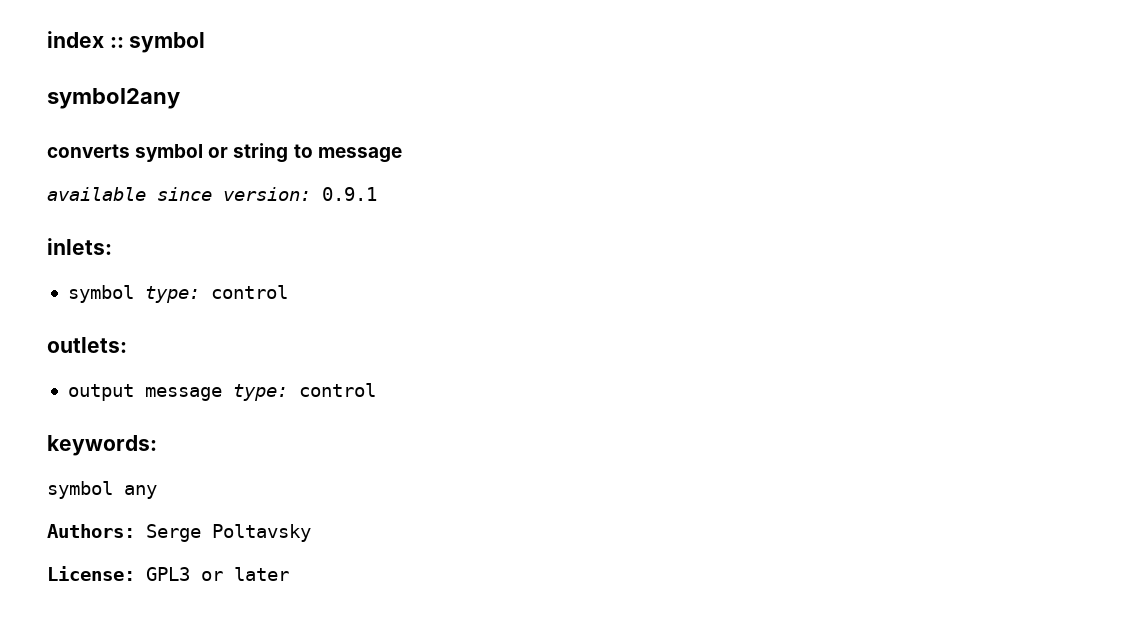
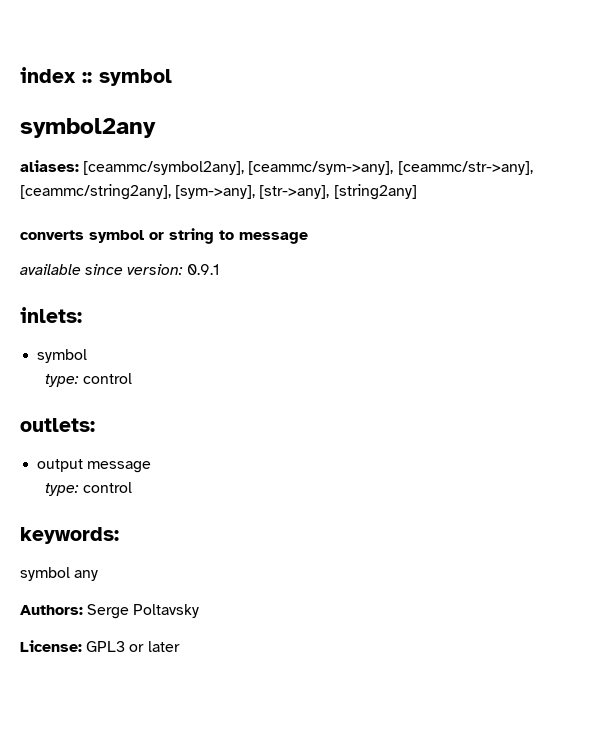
+ aliases: [ceammc/symbol2any], [ceammc/sym->any], [ceammc/str->any], [ceammc/string2any], [sym->any], [str->any], [string2any]
  inlets:
- symbol type: control
+ symbol
+ type: control
- output message type: control
+ output message
+ type: control

